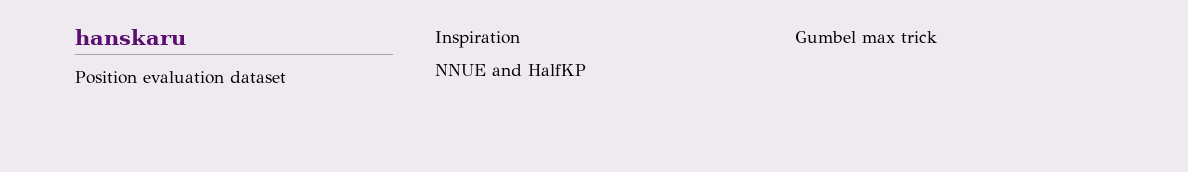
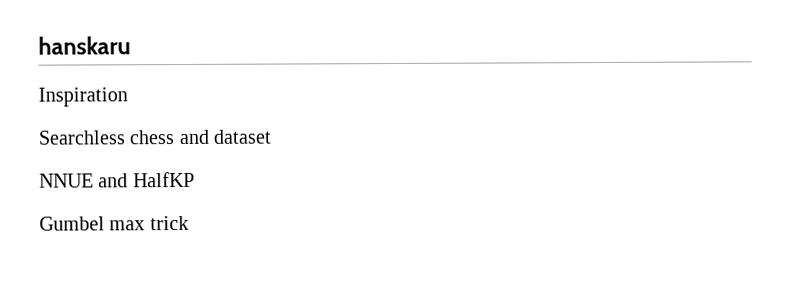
- Position evaluation dataset
+ Inspiration
+ Searchless chess and dataset
- Inspiration

